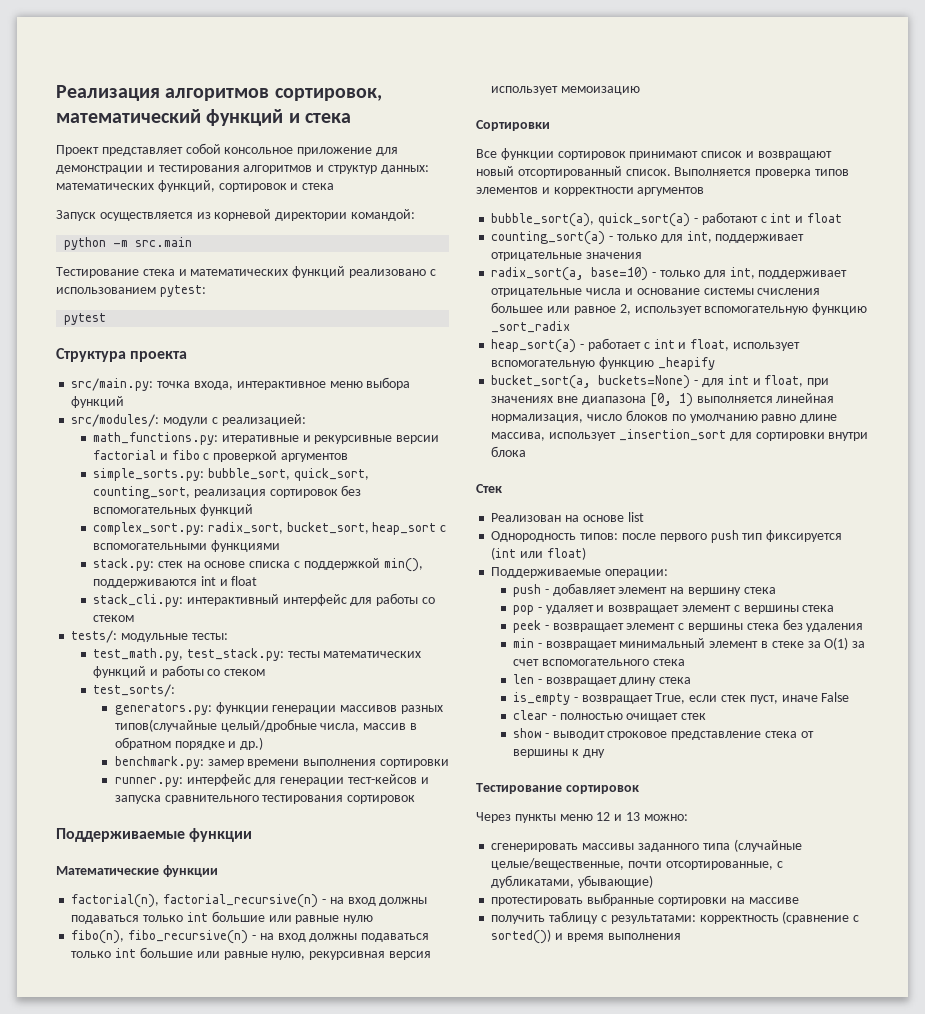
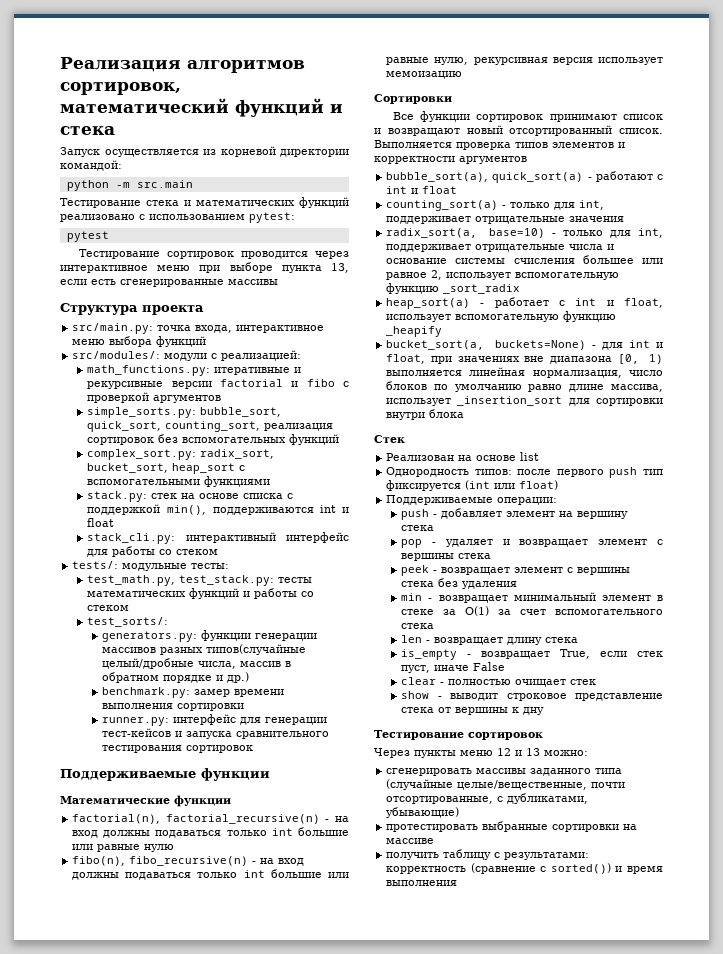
- Проект представляет собой консольное приложение для демонстрации и тестирования алгоритмов и структур данных: математических функций, сортировок и стека
+ Тестирование сортировок проводится через интерактивное меню при выборе пункта 13, если есть сгенерированные массивы

